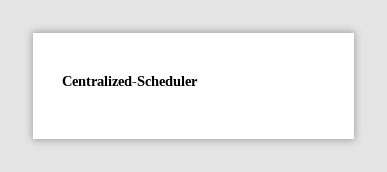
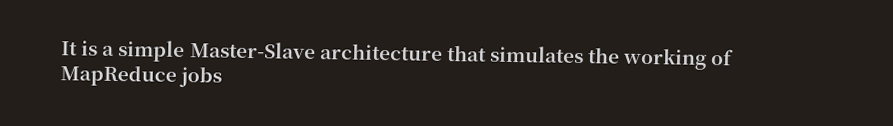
- Centralized-Scheduler
+ It is a simple Master-Slave architecture that simulates the working of MapReduce jobs

